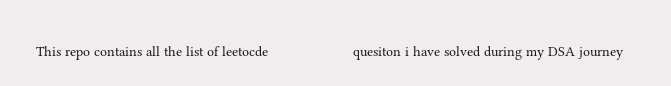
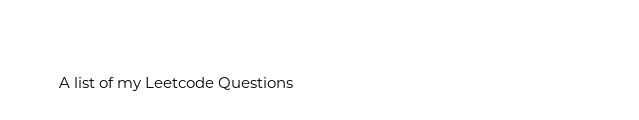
- This repo contains all the list of leetocde quesiton i have solved during my DSA journey
+ A list of my Leetcode Questions

